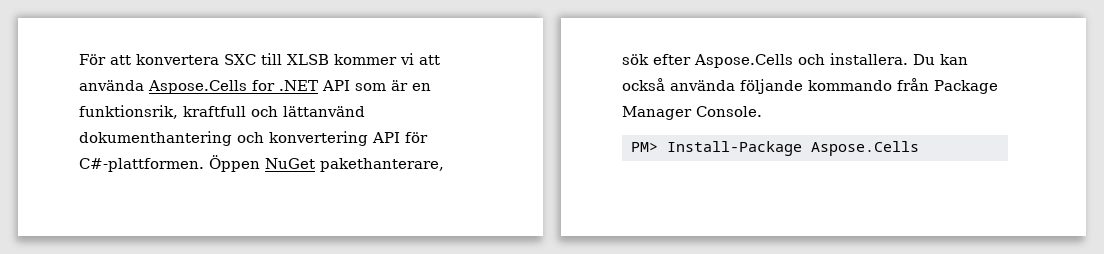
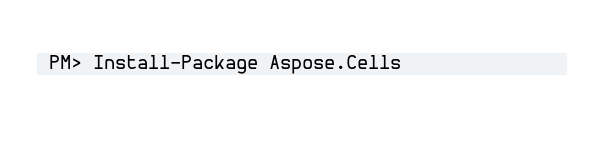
- För att konvertera SXC till XLSB kommer vi att använda Aspose.Cells for .NET API som är en funktionsrik, kraftfull och lättanvänd dokumenthantering och konvertering API för C#-plattformen. Öppen NuGet pakethanterare, sök efter Aspose.Cells och installera. Du kan också använda följande kommando från Package Manager Console.

